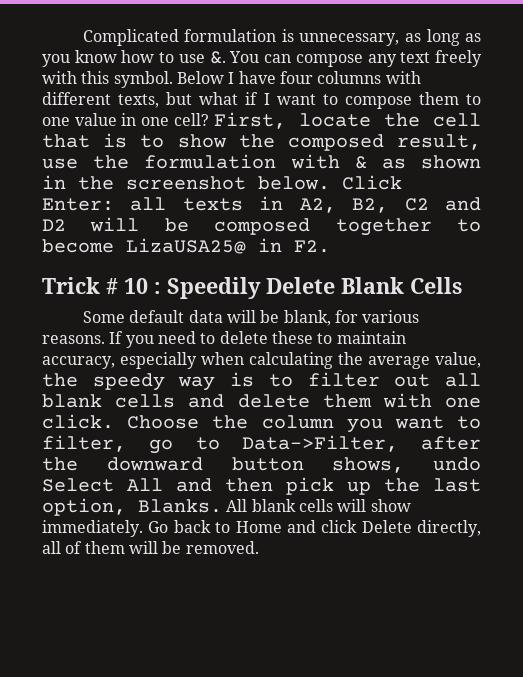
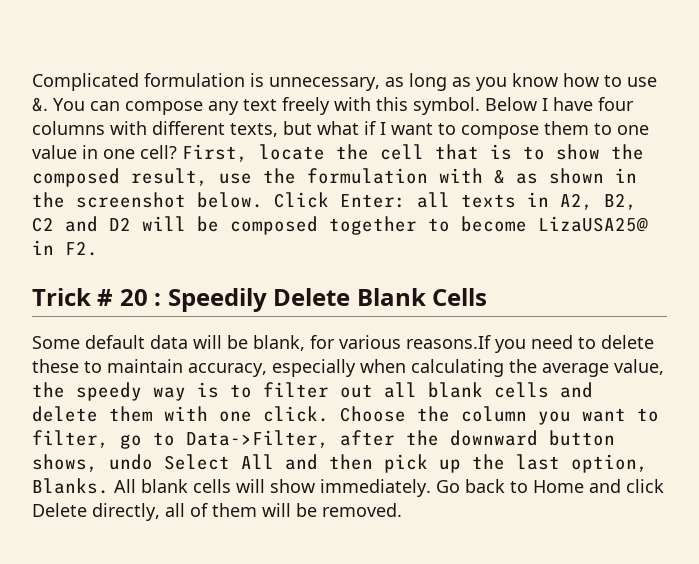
- Trick # 10 : Speedily Delete Blank Cells
+ Trick # 20 : Speedily Delete Blank Cells
- Some default data will be blank, for various reasons. If you need to delete these to maintain accuracy, especially when calculating the average value, the speedy way is to filter out all blank cells and delete them with one click.
+ Some default data will be blank, for various reasons.If you need to delete these to maintain accuracy, especially when calculating the average value, the speedy way is to filter out all blank cells and delete them with one click.

